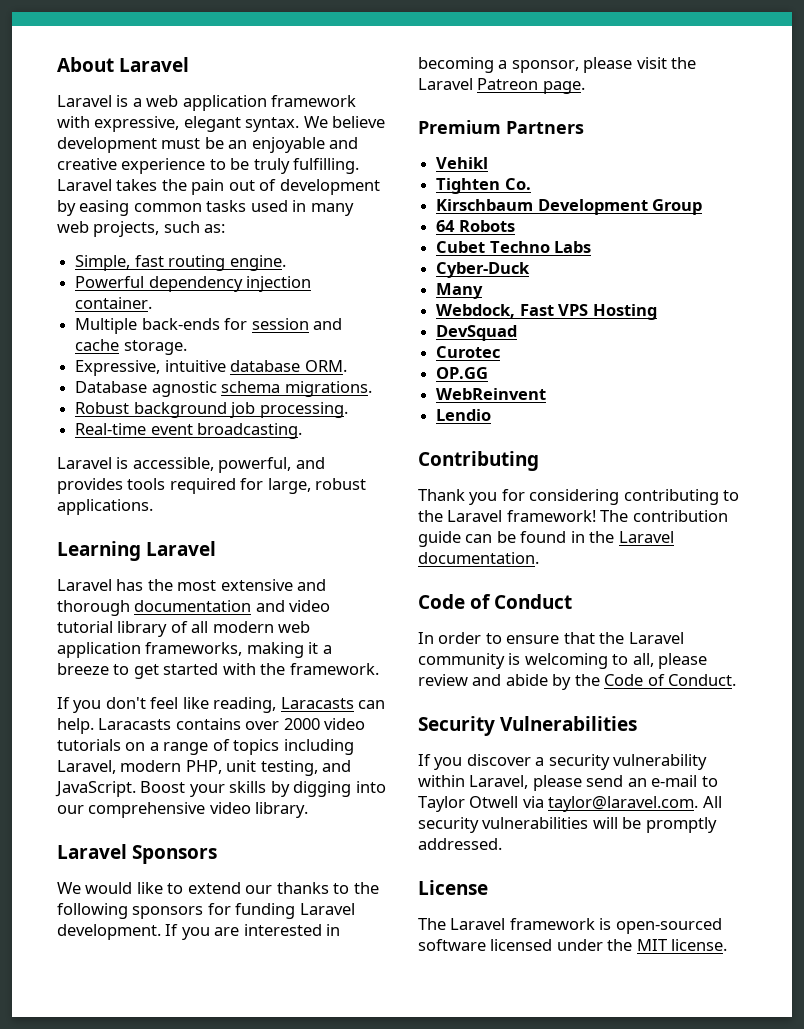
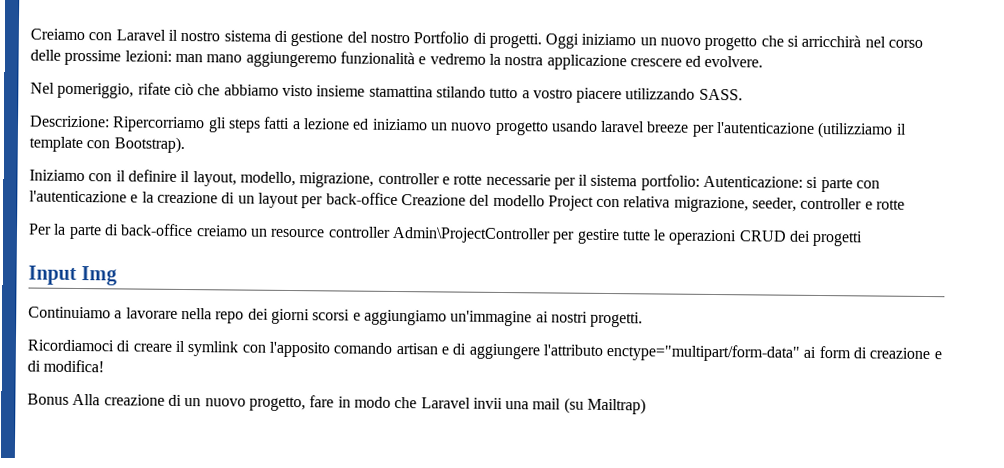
- About Laravel
- Laravel is a web application framework with expressive, elegant syntax. We believe development must be an enjoyable and creative experience to be truly fulfilling. Laravel takes the pain out of development by easing common tasks used in many web projects, such as:
- Simple, fast routing engine.
- Powerful dependency injection container.
- Multiple back-ends for session and cache storage.
- Expressive, intuitive database ORM.
- Database agnostic schema migrations.
- Robust background job processing.
- Real-time event broadcasting.
- Laravel is accessible, powerful, and provides tools required for large, robust applications.
- Learning Laravel
- Laravel has the most extensive and thorough documentation and video tutorial library of all modern web application frameworks, making it a breeze to get started with the framework.
- If you don't feel like reading, Laracasts can help. Laracasts contains over 2000 video tutorials on a range of topics including Laravel, modern PHP, unit testing, and JavaScript. Boost your skills by digging into our comprehensive video library.
- Laravel Sponsors
- We would like to extend our thanks to the following sponsors for funding Laravel development. If you are interested in becoming a sponsor, please visit the Laravel Patreon page.
- Premium Partners
- Vehikl
- Tighten Co.
- Kirschbaum Development Group
- 64 Robots
- Cubet Techno Labs
- Cyber-Duck
- Many
- Webdock, Fast VPS Hosting
- DevSquad
- Curotec
- OP.GG
- WebReinvent
- Lendio
- Contributing
- Thank you for considering contributing to the Laravel framework! The contribution guide can be found in the Laravel documentation.
- Code of Conduct
- In order to ensure that the Laravel community is welcoming to all, please review and abide by the Code of Conduct.
- Security Vulnerabilities
- If you discover a security vulnerability within Laravel, please send an e-mail to Taylor Otwell via taylor@laravel.com. All security vulnerabilities will be promptly addressed.
- License
- The Laravel framework is open-sourced software licensed under the MIT license.
+ Creiamo con Laravel il nostro sistema di gestione del nostro Portfolio di progetti. Oggi iniziamo un nuovo progetto che si arricchirà nel corso delle prossime lezioni: man mano aggiungeremo funzionalità e vedremo la nostra applicazione crescere ed evolvere.
+ Nel pomeriggio, rifate ciò che abbiamo visto insieme stamattina stilando tutto a vostro piacere utilizzando SASS.
+ Descrizione: Ripercorriamo gli steps fatti a lezione ed iniziamo un nuovo progetto usando laravel breeze per l'autenticazione (utilizziamo il template con Bootstrap).
+ Iniziamo con il definire il layout, modello, migrazione, controller e rotte necessarie per il sistema portfolio: Autenticazione: si parte con l'autenticazione e la creazione di un layout per back-office Creazione del modello Project con relativa migrazione, seeder, controller e rotte
+ Per la parte di back-office creiamo un resource controller Admin\ProjectController per gestire tutte le operazioni CRUD dei progetti
+ Input Img
+ Continuiamo a lavorare nella repo dei giorni scorsi e aggiungiamo un'immagine ai nostri progetti.
+ Ricordiamoci di creare il symlink con l'apposito comando artisan e di aggiungere l'attributo enctype="multipart/form-data" ai form di creazione e di modifica!
+ Bonus Alla creazione di un nuovo progetto, fare in modo che Laravel invii una mail (su Mailtrap)

